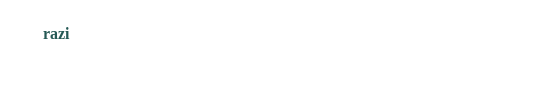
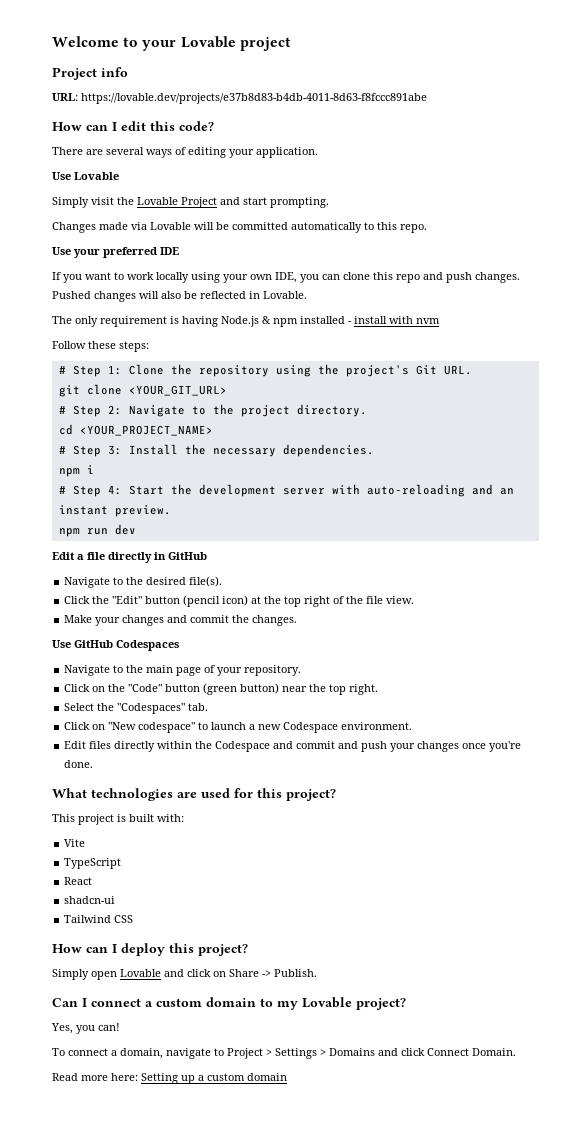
- razi
+ Welcome to your Lovable project
+ Project info
+ URL: https://lovable.dev/projects/e37b8d83-b4db-4011-8d63-f8fccc891abe
+ How can I edit this code?
+ There are several ways of editing your application.
+ Use Lovable
+ Simply visit the Lovable Project and start prompting.
+ Changes made via Lovable will be committed automatically to this repo.
+ Use your preferred IDE
+ If you want to work locally using your own IDE, you can clone this repo and push changes. Pushed changes will also be reflected in Lovable.
+ The only requirement is having Node.js & npm installed - install with nvm
+ Follow these steps:
+ # Step 1: Clone the repository using the project's Git URL.
+ git clone <YOUR_GIT_URL>
+ # Step 2: Navigate to the project directory.
+ cd <YOUR_PROJECT_NAME>
+ # Step 3: Install the necessary dependencies.
+ npm i
+ # Step 4: Start the development server with auto-reloading and an instant preview.
+ npm run dev
+ Edit a file directly in GitHub
+ Navigate to the desired file(s).
+ Click the "Edit" button (pencil icon) at the top right of the file view.
+ Make your changes and commit the changes.
+ Use GitHub Codespaces
+ Navigate to the main page of your repository.
+ Click on the "Code" button (green button) near the top right.
+ Select the "Codespaces" tab.
+ Click on "New codespace" to launch a new Codespace environment.
+ Edit files directly within the Codespace and commit and push your changes once you're done.
+ What technologies are used for this project?
+ This project is built with:
+ Vite
+ TypeScript
+ React
+ shadcn-ui
+ Tailwind CSS
+ How can I deploy this project?
+ Simply open Lovable and click on Share -> Publish.
+ Can I connect a custom domain to my Lovable project?
+ Yes, you can!
+ To connect a domain, navigate to Project > Settings > Domains and click Connect Domain.
+ Read more here: Setting up a custom domain

